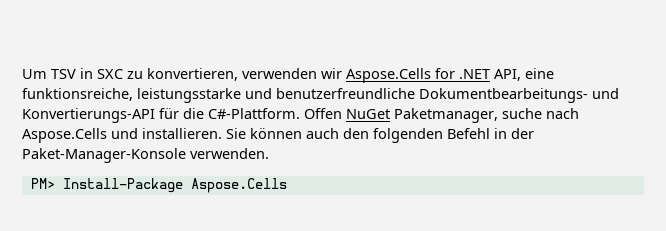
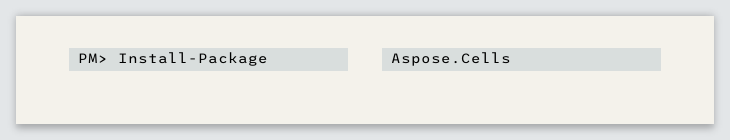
- Um TSV in SXC zu konvertieren, verwenden wir Aspose.Cells for .NET API, eine funktionsreiche, leistungsstarke und benutzerfreundliche Dokumentbearbeitungs- und Konvertierungs-API für die C#-Plattform. Offen NuGet Paketmanager, suche nach Aspose.Cells und installieren. Sie können auch den folgenden Befehl in der Paket-Manager-Konsole verwenden.

